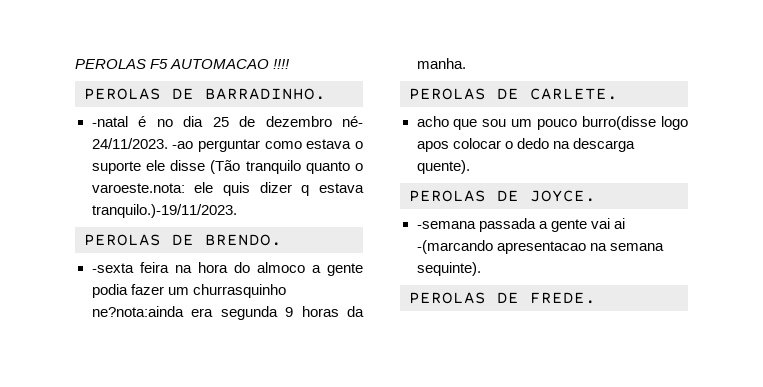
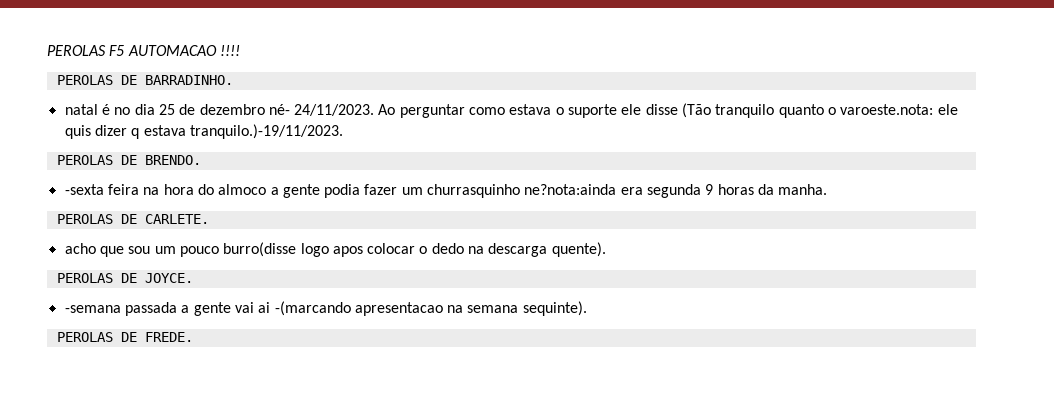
- -natal é no dia 25 de dezembro né- 24/11/2023.
+ natal é no dia 25 de dezembro né- 24/11/2023.
- -ao perguntar como estava o suporte ele disse (Tão tranquilo quanto o varoeste.nota: ele quis dizer q estava tranquilo.)-19/11/2023.
+ Ao perguntar como estava o suporte ele disse (Tão tranquilo quanto o varoeste.nota: ele quis dizer q estava tranquilo.)-19/11/2023.

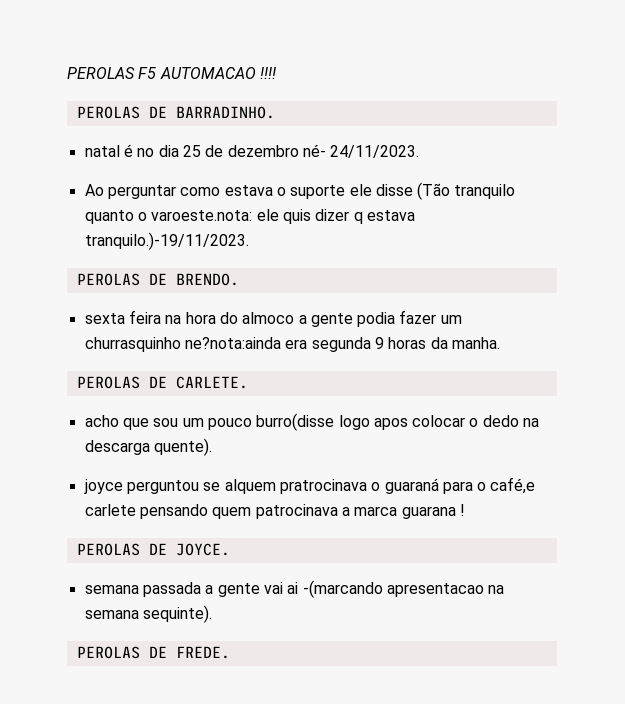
- natal é no dia 25 de dezembro né- 24/11/2023. Ao perguntar como estava o suporte ele disse (Tão tranquilo quanto o varoeste.nota: ele quis dizer q estava tranquilo.)-19/11/2023.
+ natal é no dia 25 de dezembro né- 24/11/2023.
+ Ao perguntar como estava o suporte ele disse (Tão tranquilo quanto o varoeste.nota: ele quis dizer q estava tranquilo.)-19/11/2023.
- -sexta feira na hora do almoco a gente podia fazer um churrasquinho ne?nota:ainda era segunda 9 horas da manha.
+ sexta feira na hora do almoco a gente podia fazer um churrasquinho ne?nota:ainda era segunda 9 horas da manha.
+ joyce perguntou se alquem pratrocinava o guaraná para o café,e carlete pensando quem patrocinava a marca guarana !
- -semana passada a gente vai ai -(marcando apresentacao na semana sequinte).
+ semana passada a gente vai ai -(marcando apresentacao na semana sequinte).

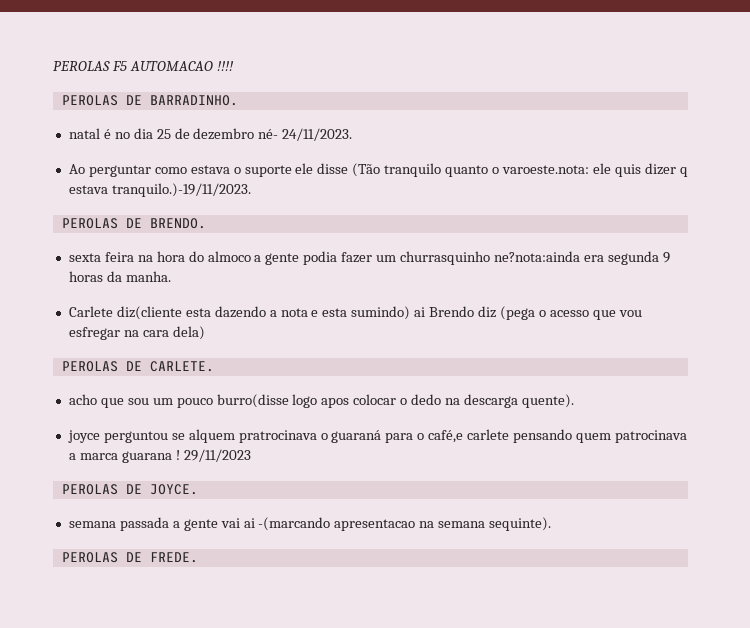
+ Carlete diz(cliente esta dazendo a nota e esta sumindo) ai Brendo diz (pega o acesso que vou esfregar na cara dela)
+ 29/11/2023

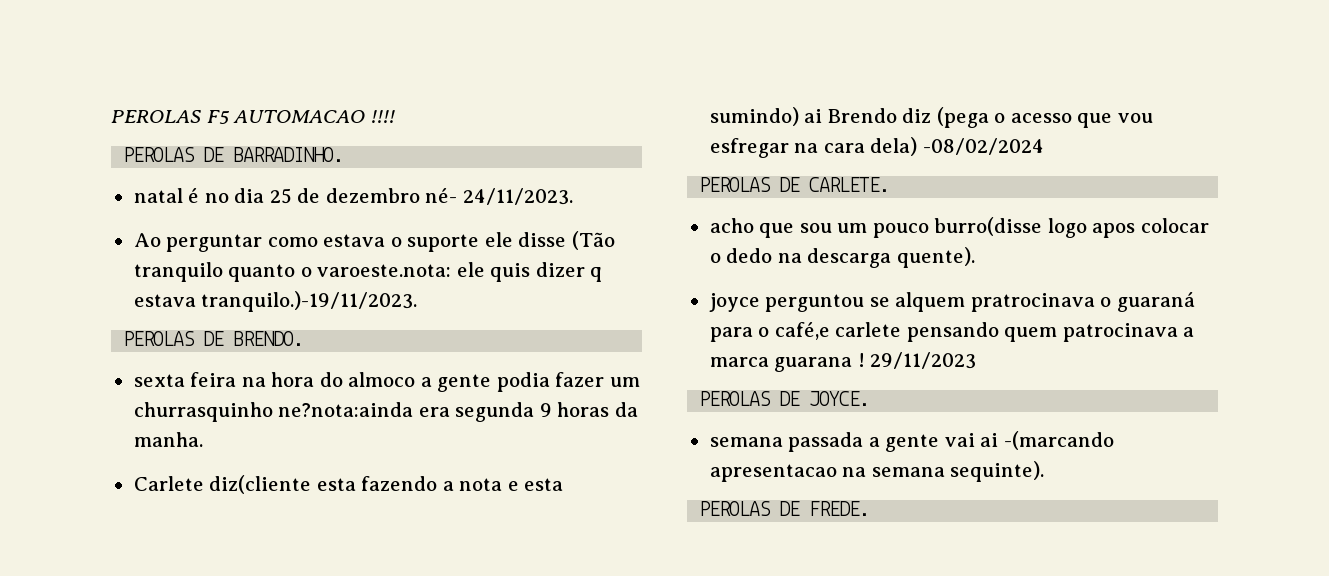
- Carlete diz(cliente esta dazendo a nota e esta sumindo) ai Brendo diz (pega o acesso que vou esfregar na cara dela)
+ Carlete diz(cliente esta fazendo a nota e esta sumindo) ai Brendo diz (pega o acesso que vou esfregar na cara dela) -08/02/2024

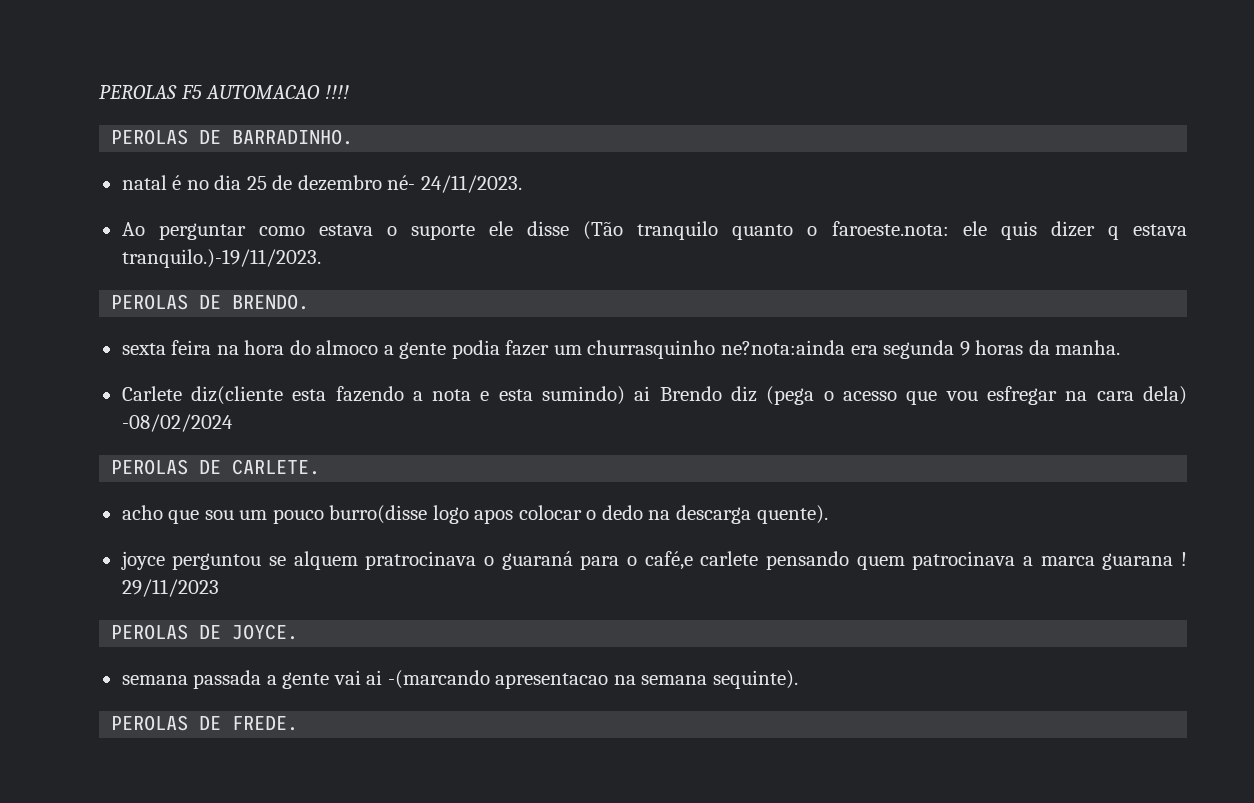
- Ao perguntar como estava o suporte ele disse (Tão tranquilo quanto o varoeste.nota: ele quis dizer q estava tranquilo.)-19/11/2023.
+ Ao perguntar como estava o suporte ele disse (Tão tranquilo quanto o faroeste.nota: ele quis dizer q estava tranquilo.)-19/11/2023.

